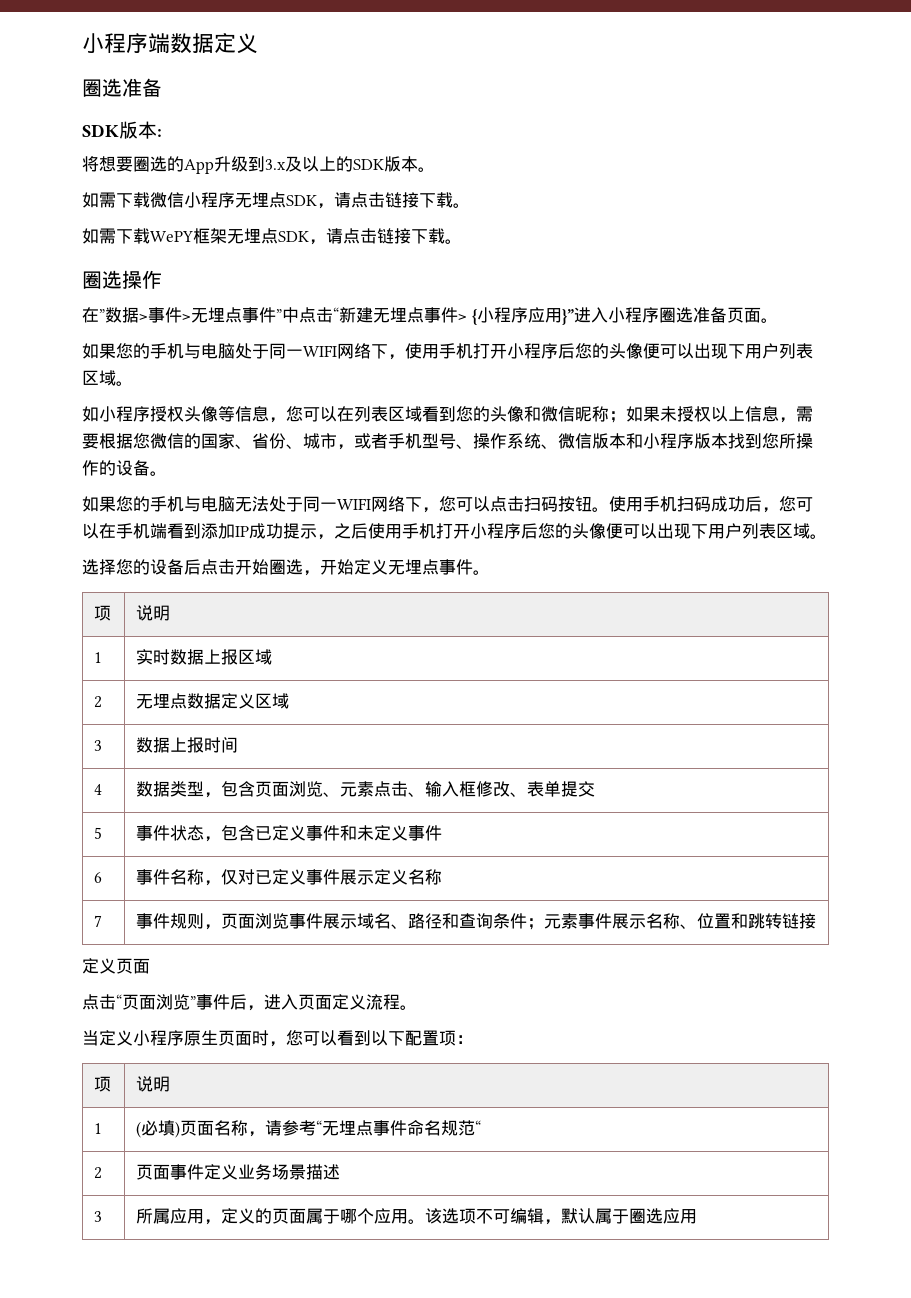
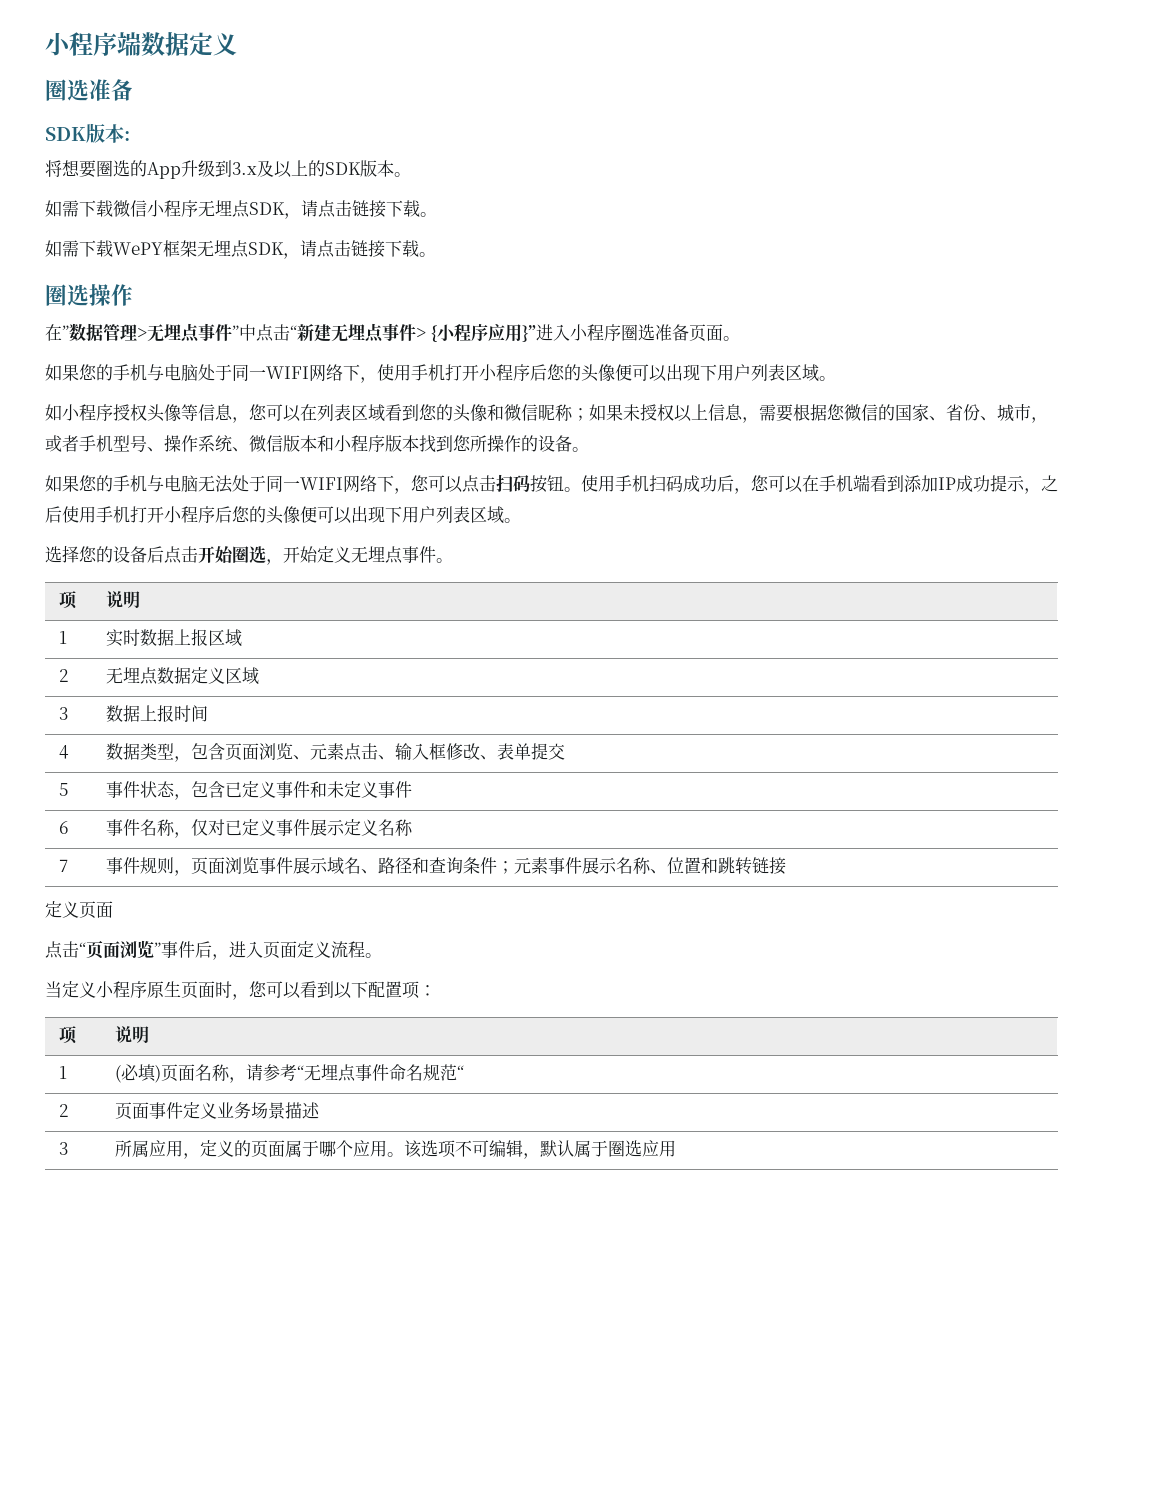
- 在”数据>事件>无埋点事件”中点击“新建无埋点事件> {小程序应用}”进入小程序圈选准备页面。
+ 在”数据管理>无埋点事件”中点击“新建无埋点事件> {小程序应用}”进入小程序圈选准备页面。

